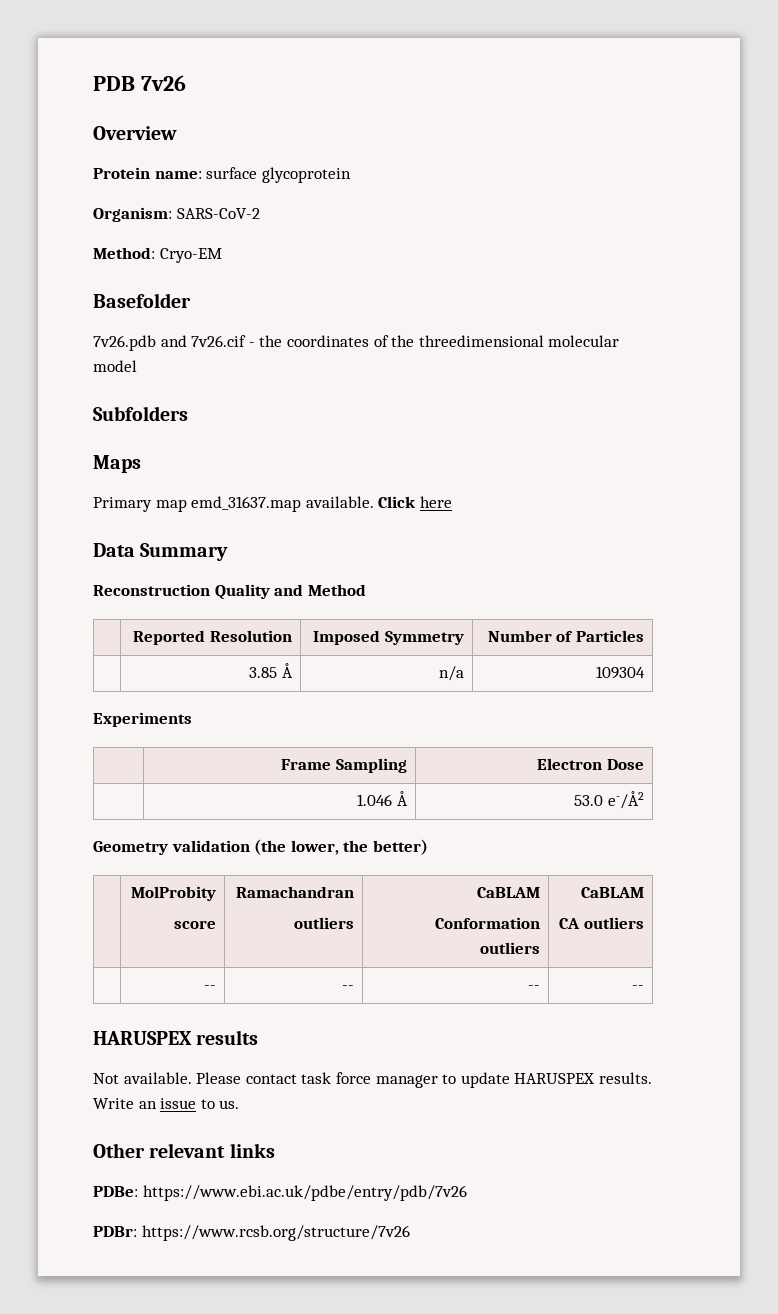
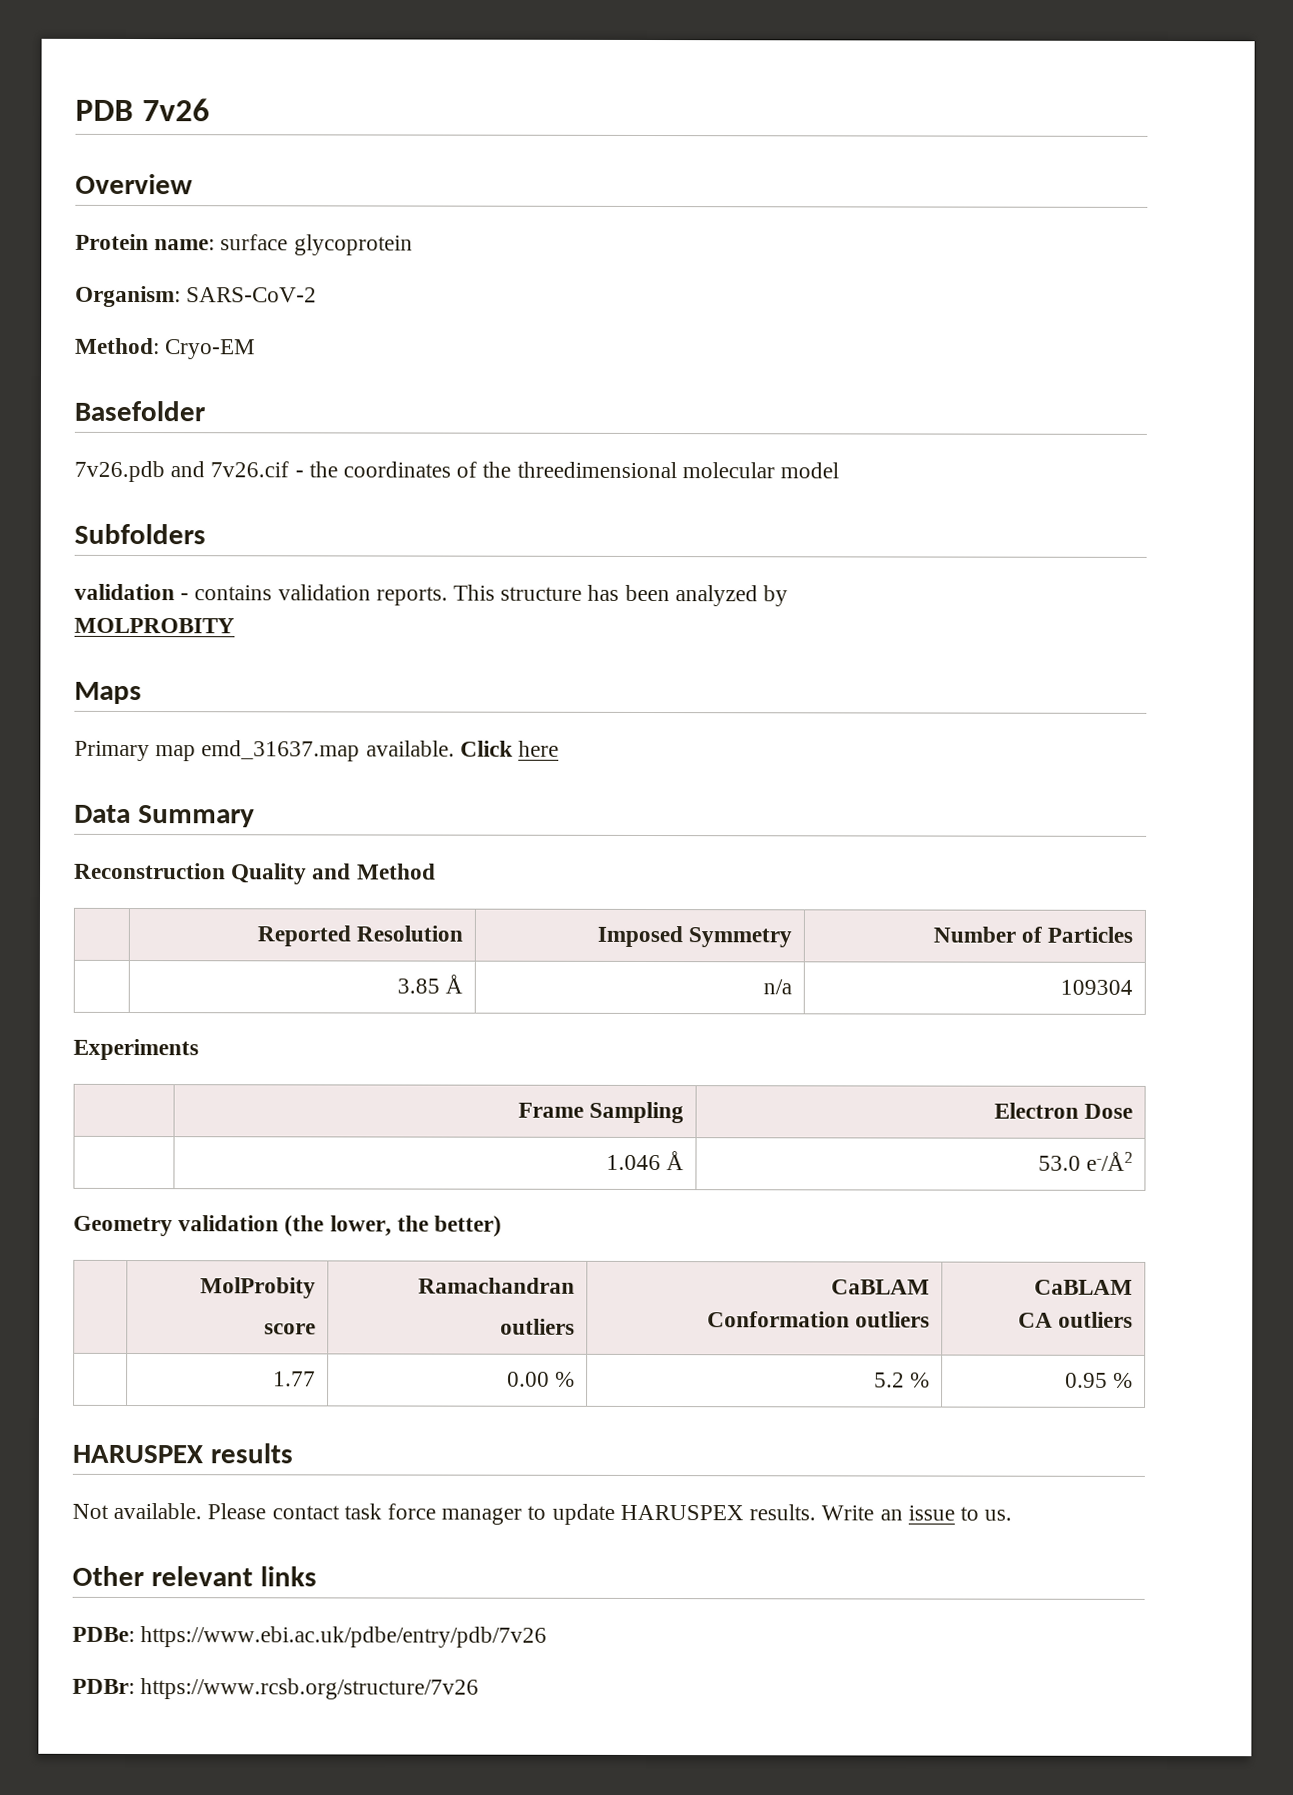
+ validation - contains validation reports. This structure has been analyzed by
+ MOLPROBITY
- | -- | -- | -- | --
+ | 1.77 | 0.00 % | 5.2 % | 0.95 %

